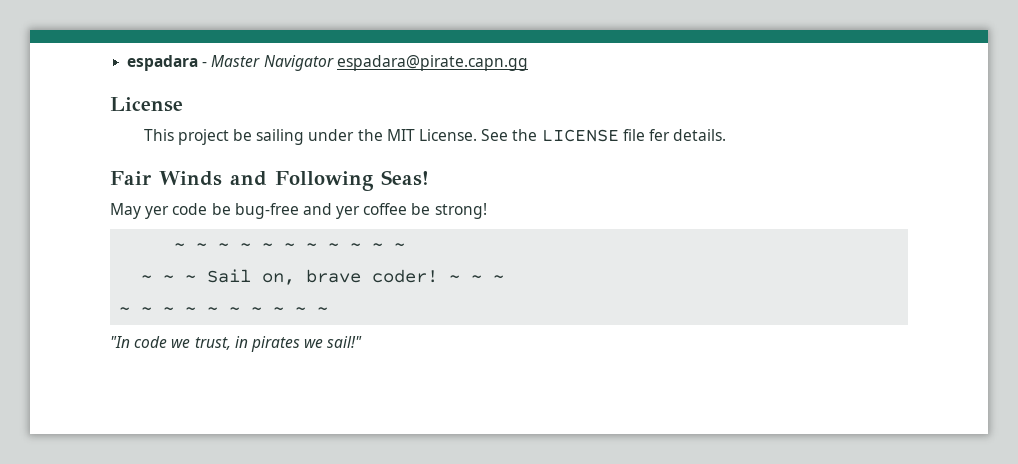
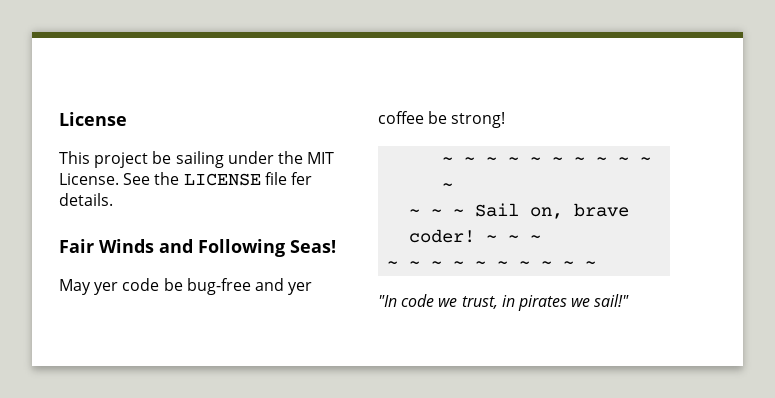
- espadara - Master Navigator espadara@pirate.capn.gg

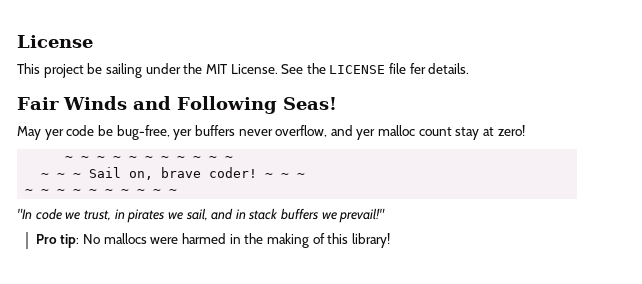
- May yer code be bug-free and yer coffee be strong!
+ May yer code be bug-free, yer buffers never overflow, and yer malloc count stay at zero!
- "In code we trust, in pirates we sail!"
+ "In code we trust, in pirates we sail, and in stack buffers we prevail!"
+ Pro tip: No mallocs were harmed in the making of this library!

